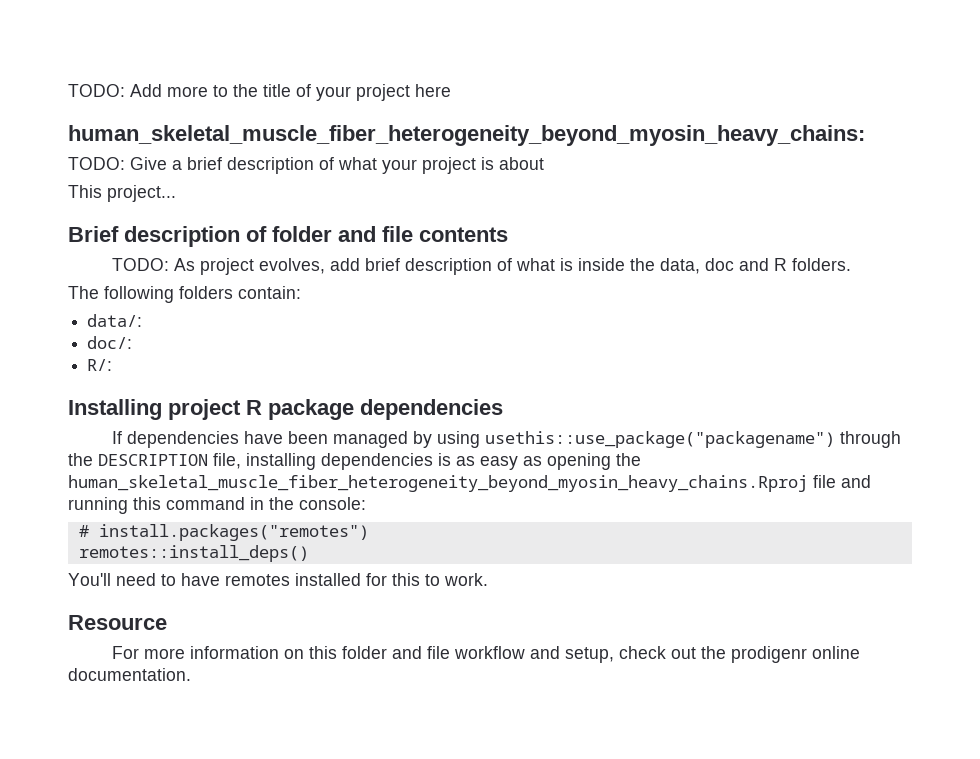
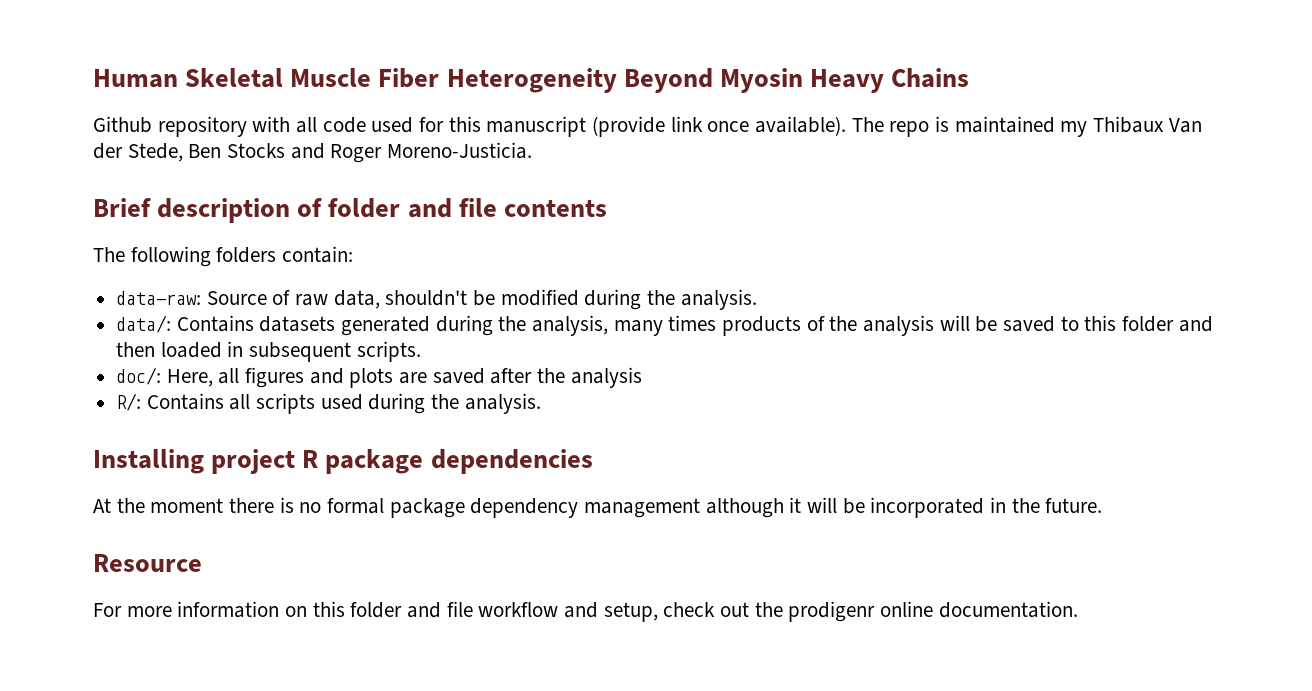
- TODO: Add more to the title of your project here
- human_skeletal_muscle_fiber_heterogeneity_beyond_myosin_heavy_chains:
- TODO: Give a brief description of what your project is about
- This project...
+ Human Skeletal Muscle Fiber Heterogeneity Beyond Myosin Heavy Chains
+ Github repository with all code used for this manuscript (provide link once available). The repo is maintained my Thibaux Van der Stede, Ben Stocks and Roger Moreno-Justicia.
- TODO: As project evolves, add brief description of what is inside the data, doc and R folders.
  The following folders contain:
- data/:
- doc/:
- R/:
+ data-raw: Source of raw data, shouldn't be modified during the analysis.
+ data/: Contains datasets generated during the analysis, many times products of the analysis will be saved to this folder and then loaded in subsequent scripts.
+ doc/: Here, all figures and plots are saved after the analysis
+ R/: Contains all scripts used during the analysis.
- If dependencies have been managed by using usethis::use_package("packagename") through the DESCRIPTION file, installing dependencies is as easy as opening the human_skeletal_muscle_fiber_heterogeneity_beyond_myosin_heavy_chains.Rproj file and running this command in the console:
- # install.packages("remotes")
- remotes::install_deps()
- You'll need to have remotes installed for this to work.
+ At the moment there is no formal package dependency management although it will be incorporated in the future.

